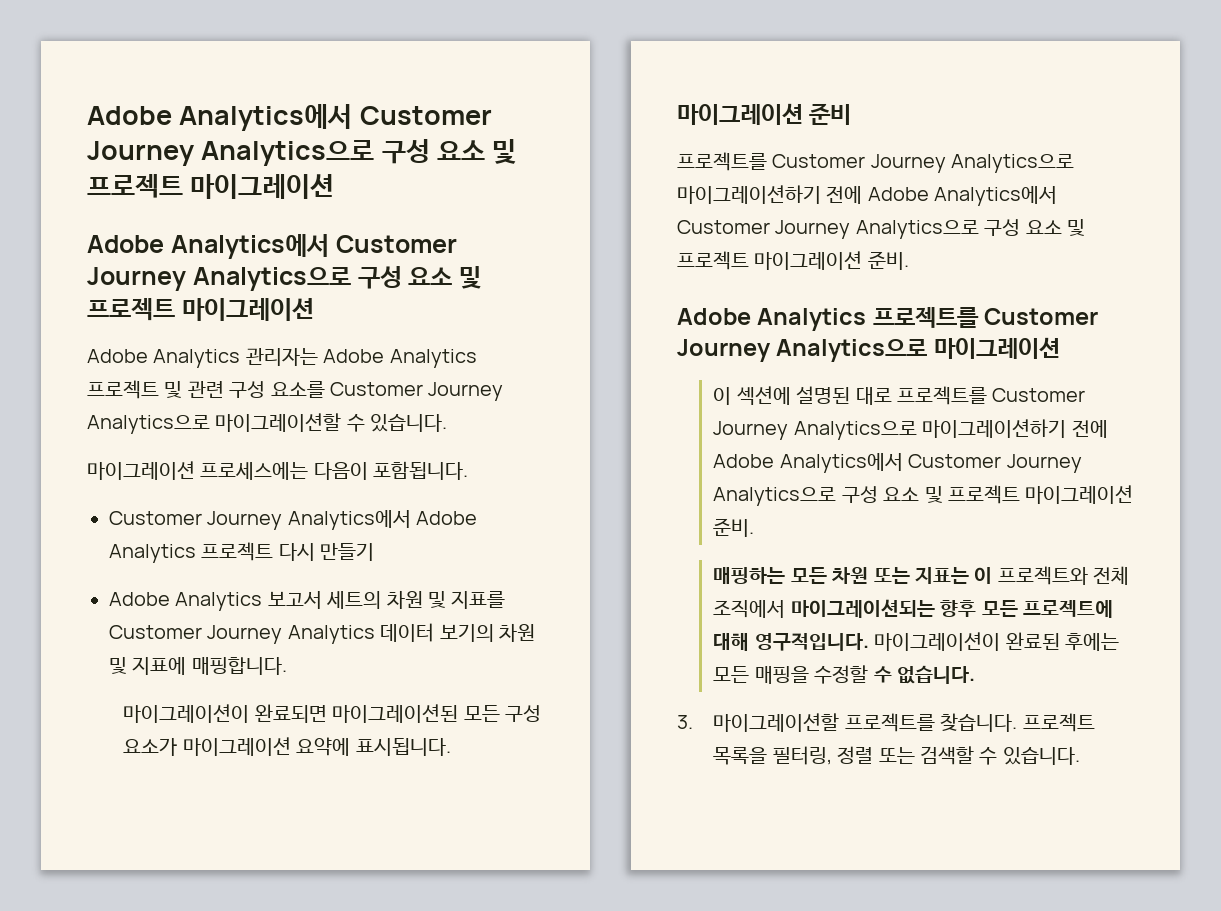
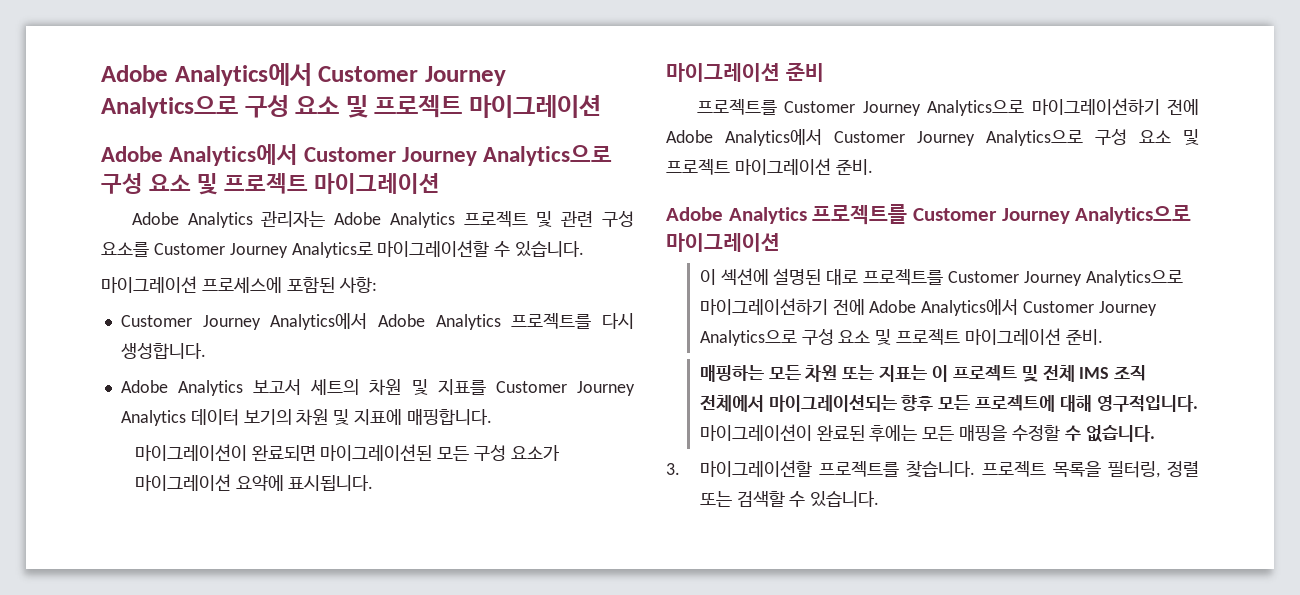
- Adobe Analytics 관리자는 Adobe Analytics 프로젝트 및 관련 구성 요소를 Customer Journey Analytics으로 마이그레이션할 수 있습니다.
+ Adobe Analytics 관리자는 Adobe Analytics 프로젝트 및 관련 구성 요소를 Customer Journey Analytics로 마이그레이션할 수 있습니다.
- 마이그레이션 프로세스에는 다음이 포함됩니다.
+ 마이그레이션 프로세스에 포함된 사항:
- Customer Journey Analytics에서 Adobe Analytics 프로젝트 다시 만들기
+ Customer Journey Analytics에서 Adobe Analytics 프로젝트를 다시 생성합니다.
- 매핑하는 모든 차원 또는 지표는 이 프로젝트와 전체 조직에서 마이그레이션되는 향후 모든 프로젝트에 대해 영구적입니다.
+ 매핑하는 모든 차원 또는 지표는 이 프로젝트 및 전체 IMS 조직 전체에서 마이그레이션되는 향후 모든 프로젝트에 대해 영구적입니다.

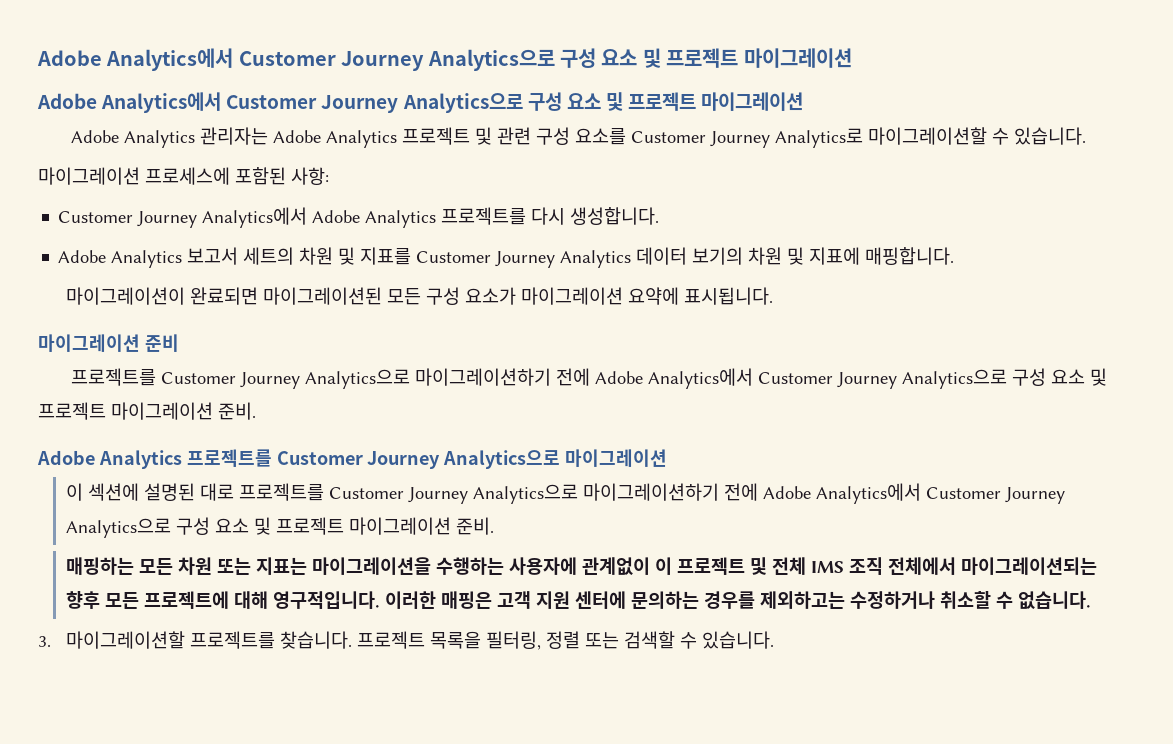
- 매핑하는 모든 차원 또는 지표는 이 프로젝트 및 전체 IMS 조직 전체에서 마이그레이션되는 향후 모든 프로젝트에 대해 영구적입니다.
+ 매핑하는 모든 차원 또는 지표는 마이그레이션을 수행하는 사용자에 관계없이 이 프로젝트 및 전체 IMS 조직 전체에서 마이그레이션되는 향후 모든 프로젝트에 대해 영구적입니다.
- 마이그레이션이 완료된 후에는 모든 매핑을 수정할 수 없습니다.
+ 이러한 매핑은 고객 지원 센터에 문의하는 경우를 제외하고는 수정하거나 취소할 수 없습니다.

